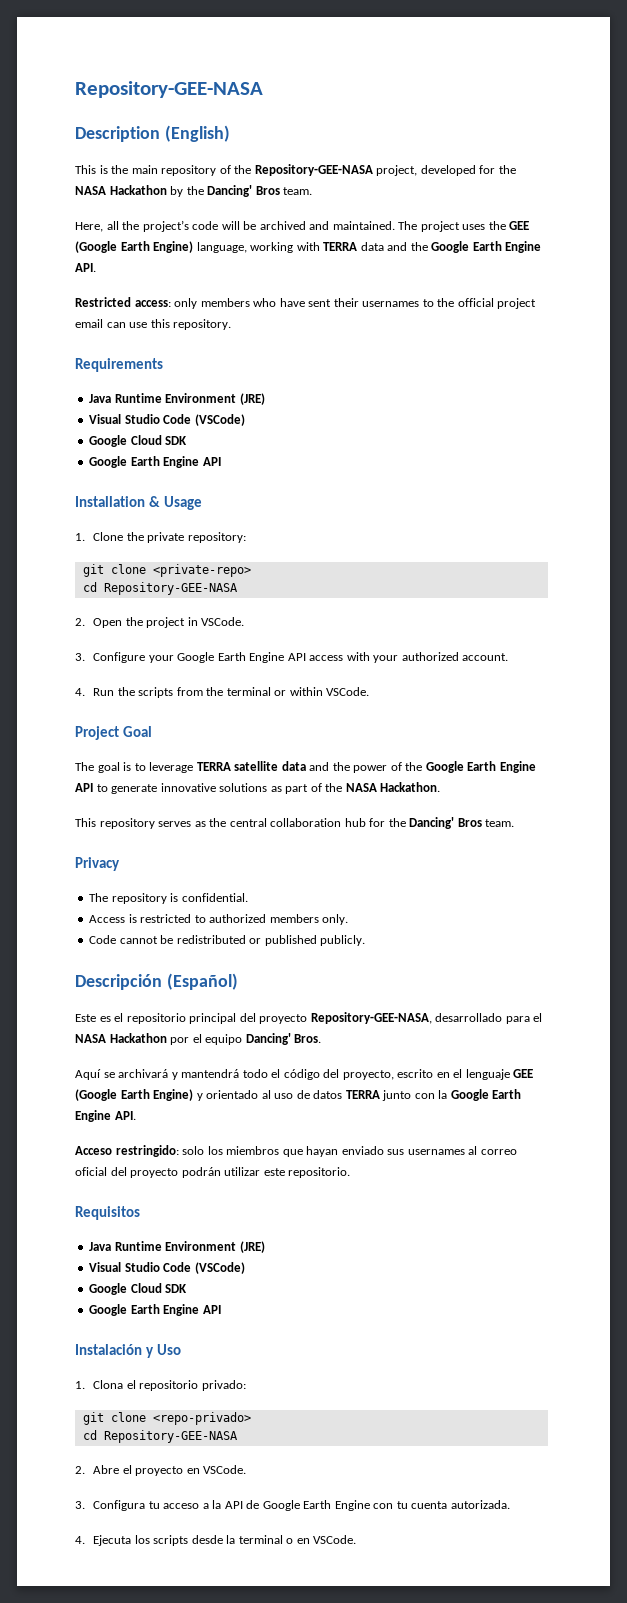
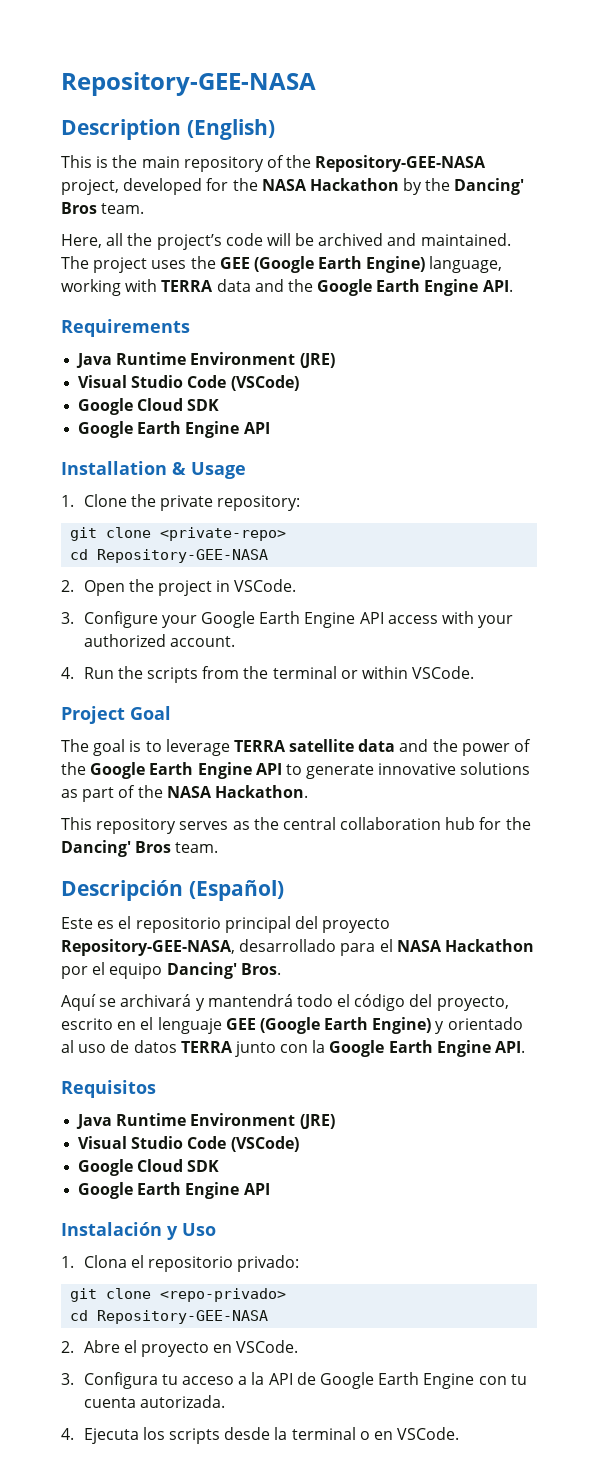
- Restricted access: only members who have sent their usernames to the official project email can use this repository.
- Privacy
- The repository is confidential.
- Access is restricted to authorized members only.
- Code cannot be redistributed or published publicly.
- Acceso restringido: solo los miembros que hayan enviado sus usernames al correo oficial del proyecto podrán utilizar este repositorio.

